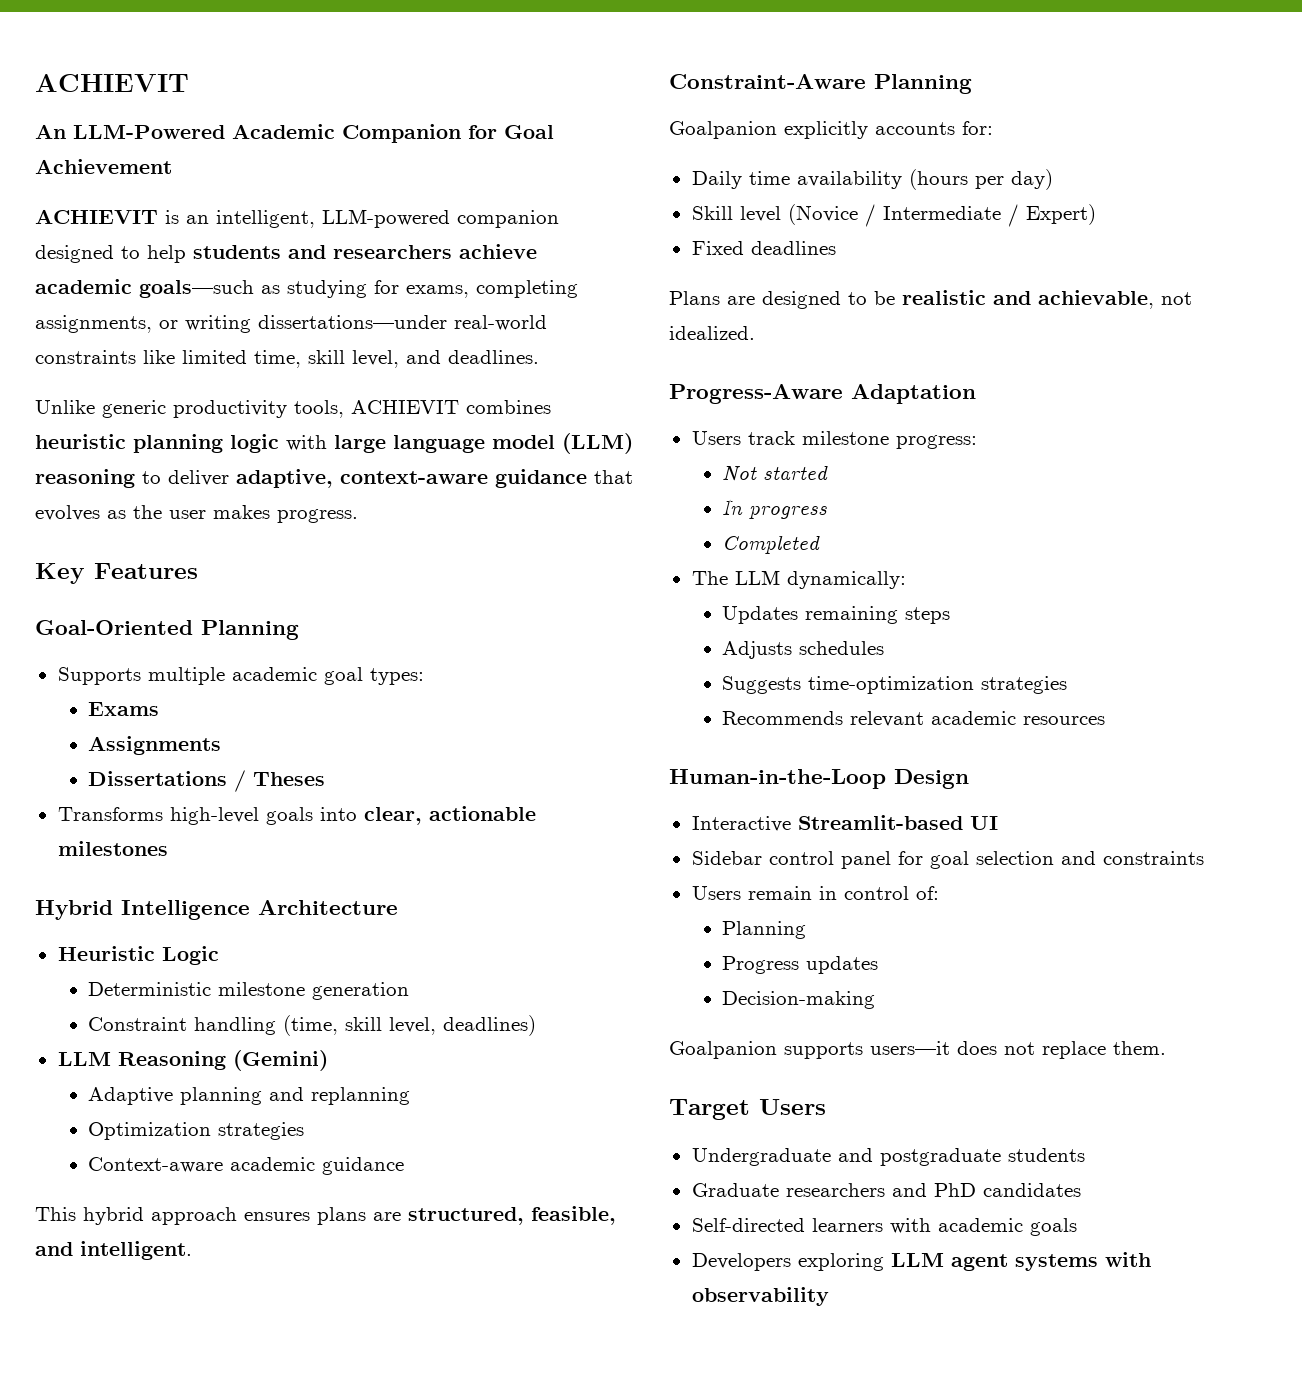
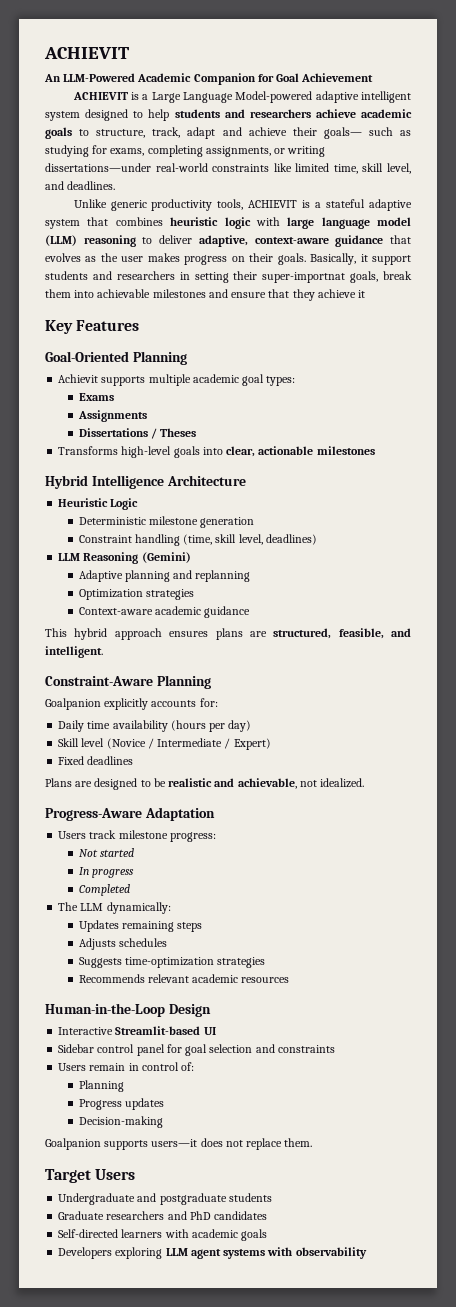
- ACHIEVIT is an intelligent, LLM-powered companion designed to help students and researchers achieve academic goals—such as studying for exams, completing assignments, or writing dissertations—under real-world constraints like limited time, skill level, and deadlines.
+ ACHIEVIT is a Large Language Model-powered adaptive intelligent system designed to help students and researchers achieve academic goals to structure, track, adapt and achieve their goals— such as studying for exams, completing assignments, or writing dissertations—under real-world constraints like limited time, skill level, and deadlines.
- Unlike generic productivity tools, ACHIEVIT combines heuristic planning logic with large language model (LLM) reasoning to deliver adaptive, context-aware guidance that evolves as the user makes progress.
+ Unlike generic productivity tools, ACHIEVIT is a stateful adaptive system that combines heuristic logic with large language model (LLM) reasoning to deliver adaptive, context-aware guidance that evolves as the user makes progress on their goals. Basically, it support students and researchers in setting their super-importnat goals, break them into achievable milestones and ensure that they achieve it
- Supports multiple academic goal types:
+ Achievit supports multiple academic goal types:

